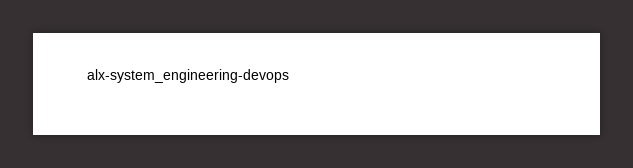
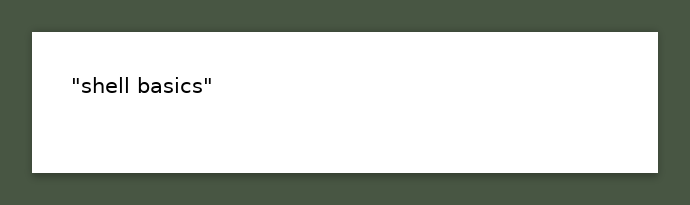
- alx-system_engineering-devops
+ "shell basics"

